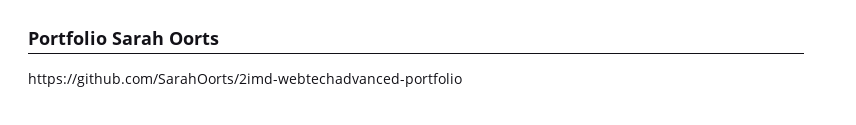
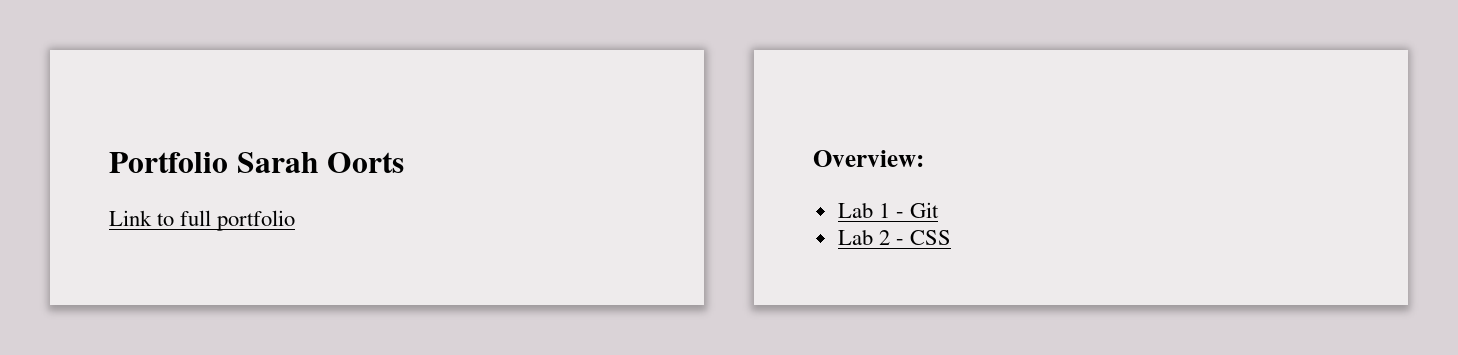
- https://github.com/SarahOorts/2imd-webtechadvanced-portfolio
+ Link to full portfolio
+ Overview:
+ Lab 1 - Git
+ Lab 2 - CSS

